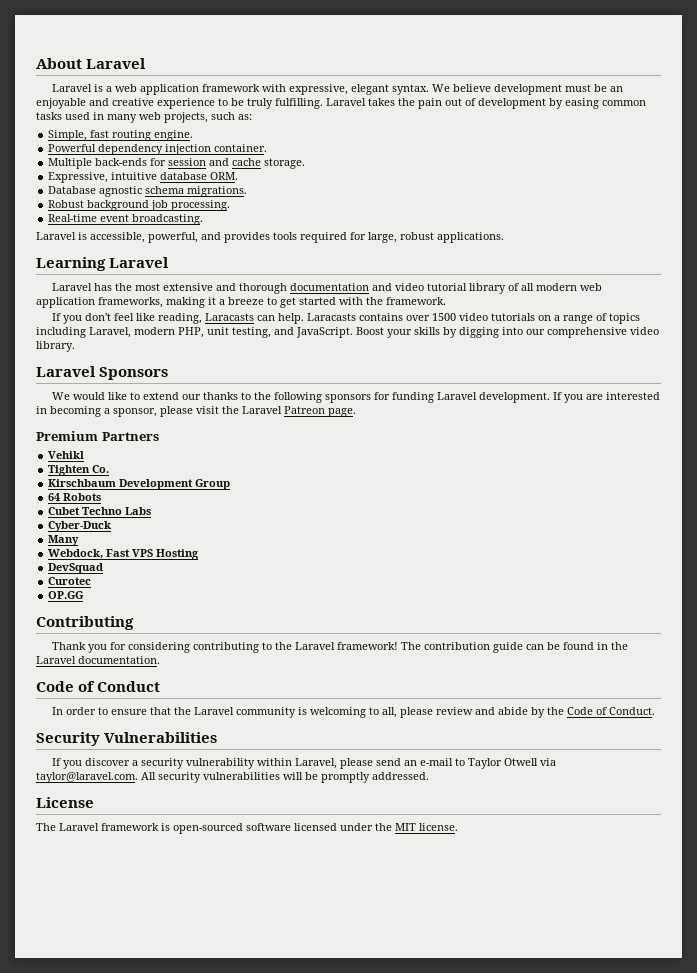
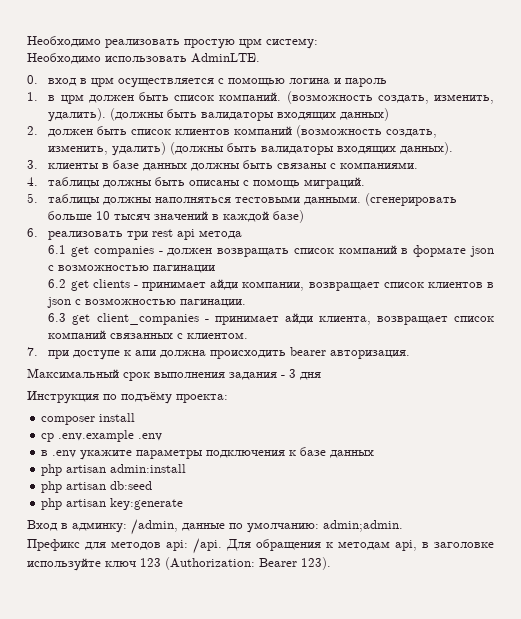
- About Laravel
- Laravel is a web application framework with expressive, elegant syntax. We believe development must be an enjoyable and creative experience to be truly fulfilling. Laravel takes the pain out of development by easing common tasks used in many web projects, such as:
- Simple, fast routing engine.
- Powerful dependency injection container.
- Multiple back-ends for session and cache storage.
- Expressive, intuitive database ORM.
- Database agnostic schema migrations.
- Robust background job processing.
- Real-time event broadcasting.
- Laravel is accessible, powerful, and provides tools required for large, robust applications.
- Learning Laravel
- Laravel has the most extensive and thorough documentation and video tutorial library of all modern web application frameworks, making it a breeze to get started with the framework.
- If you don't feel like reading, Laracasts can help. Laracasts contains over 1500 video tutorials on a range of topics including Laravel, modern PHP, unit testing, and JavaScript. Boost your skills by digging into our comprehensive video library.
- Laravel Sponsors
- We would like to extend our thanks to the following sponsors for funding Laravel development. If you are interested in becoming a sponsor, please visit the Laravel Patreon page.
- Premium Partners
- Vehikl
- Tighten Co.
- Kirschbaum Development Group
- 64 Robots
- Cubet Techno Labs
- Cyber-Duck
- Many
- Webdock, Fast VPS Hosting
- DevSquad
- Curotec
- OP.GG
- Contributing
- Thank you for considering contributing to the Laravel framework! The contribution guide can be found in the Laravel documentation.
- Code of Conduct
- In order to ensure that the Laravel community is welcoming to all, please review and abide by the Code of Conduct.
- Security Vulnerabilities
- If you discover a security vulnerability within Laravel, please send an e-mail to Taylor Otwell via taylor@laravel.com. All security vulnerabilities will be promptly addressed.
- License
- The Laravel framework is open-sourced software licensed under the MIT license.
+ Необходимо реализовать простую црм систему:
+ Необходимо использовать AdminLTE.
+ 0. вход в црм осуществляется с помощью логина и пароль
+ 1. в црм должен быть список компаний. (возможность создать, изменить, удалить). (должны быть валидаторы входящих данных)
+ 2. должен быть список клиентов компаний (возможность создать, изменить, удалить) (должны быть валидаторы входящих данных).
+ 3. клиенты в базе данных должны быть связаны с компаниями.
+ 4. таблицы должны быть описаны с помощь миграций.
+ 5. таблицы должны наполняться тестовыми данными. (сгенерировать больше 10 тысяч значений в каждой базе)
+ 6. реализовать три rest api метода
+ 6.1 get companies - должен возвращать список компаний в формате json с возможностью пагинации
+ 6.2 get clients - принимает айди компании, возвращает список клиентов в json с возможностью пагинации.
+ 6.3 get client_companies - принимает айди клиента, возвращает список компаний связанных с клиентом.
+ 7. при доступе к апи должна происходить bearer авторизация.
+ Максимальный срок выполнения задания - 3 дня
+ Инструкция по подъёму проекта:
+ composer install
+ cp .env.example .env
+ в .env укажите параметры подключения к базе данных
+ php artisan admin:install
+ php artisan db:seed
+ php artisan key:generate
+ Вход в админку: /admin, данные по умолчанию: admin;admin.
+ Префикс для методов api: /api. Для обращения к методам api, в заголовке используйте ключ 123 (Authorization: Bearer 123).

